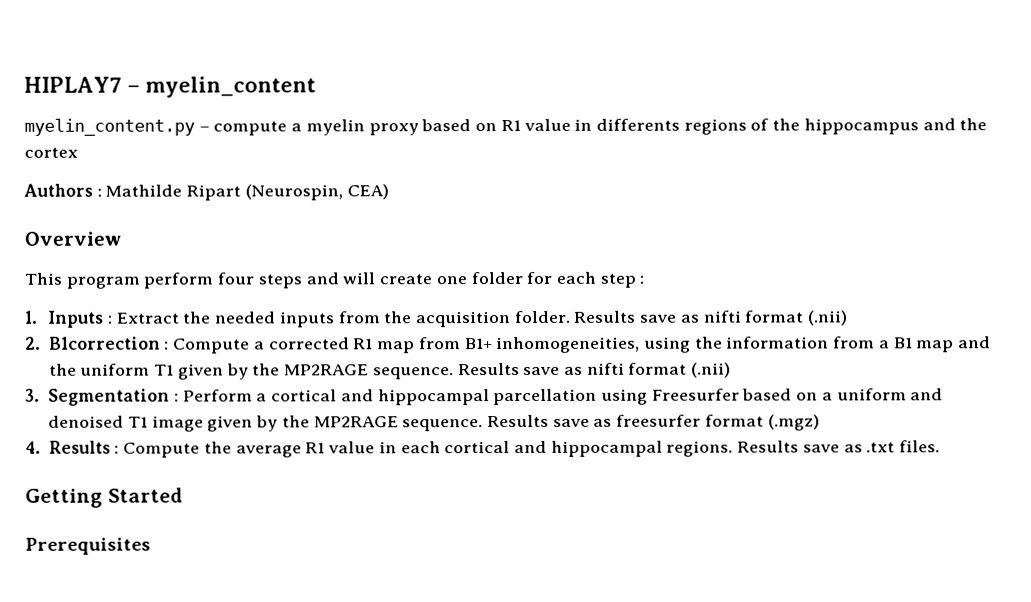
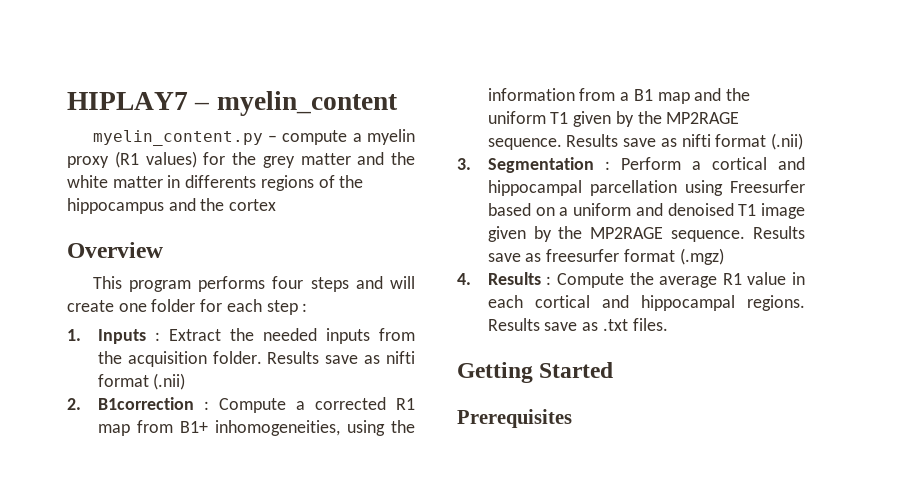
- myelin_content.py – compute a myelin proxy based on R1 value in differents regions of the hippocampus and the cortex
+ myelin_content.py – compute a myelin proxy (R1 values) for the grey matter and the white matter in differents regions of the hippocampus and the cortex
- Authors : Mathilde Ripart (Neurospin, CEA)
- This program perform four steps and will create one folder for each step :
+ This program performs four steps and will create one folder for each step :

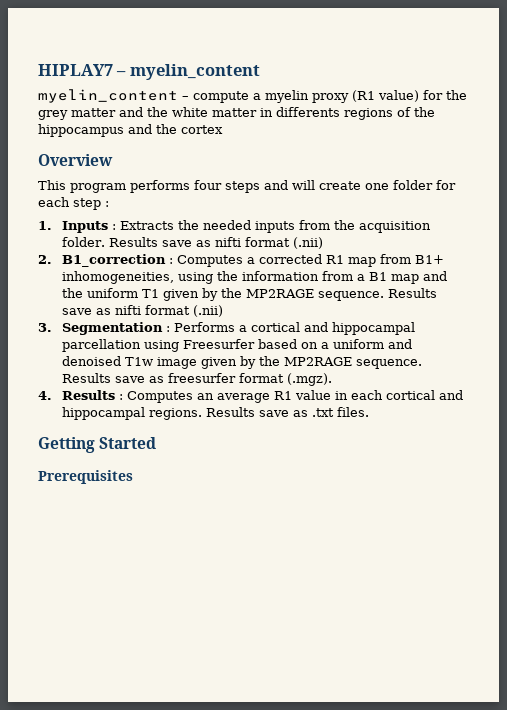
- myelin_content.py – compute a myelin proxy (R1 values) for the grey matter and the white matter in differents regions of the hippocampus and the cortex
+ myelin_content – compute a myelin proxy (R1 value) for the grey matter and the white matter in differents regions of the hippocampus and the cortex
- 1. Inputs : Extract the needed inputs from the acquisition folder.
+ 1. Inputs : Extracts the needed inputs from the acquisition folder.
- 2. B1correction : Compute a corrected R1 map from B1+ inhomogeneities, using the information from a B1 map and the uniform T1 given by the MP2RAGE sequence.
+ 2. B1_correction : Computes a corrected R1 map from B1+ inhomogeneities, using the information from a B1 map and the uniform T1 given by the MP2RAGE sequence.
- 3. Segmentation : Perform a cortical and hippocampal parcellation using Freesurfer based on a uniform and denoised T1 image given by the MP2RAGE sequence.
+ 3. Segmentation : Performs a cortical and hippocampal parcellation using Freesurfer based on a uniform and denoised T1w image given by the MP2RAGE sequence.
- Results save as freesurfer format (.mgz)
+ Results save as freesurfer format (.mgz).
- 4. Results : Compute the average R1 value in each cortical and hippocampal regions.
+ 4. Results : Computes an average R1 value in each cortical and hippocampal regions.

